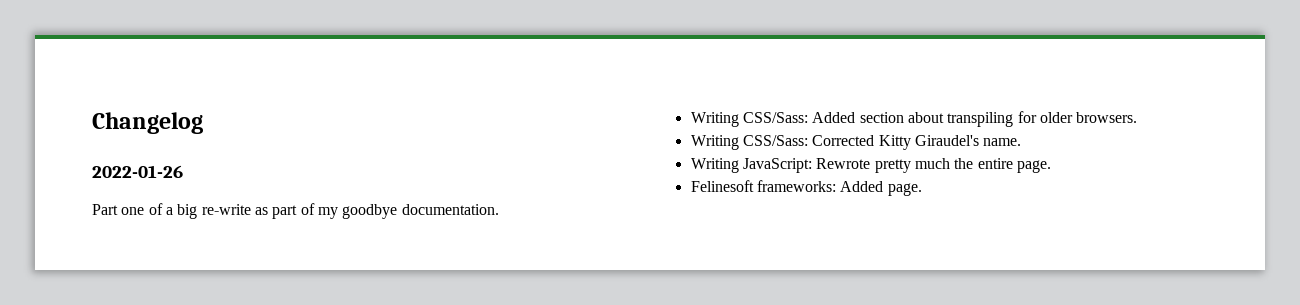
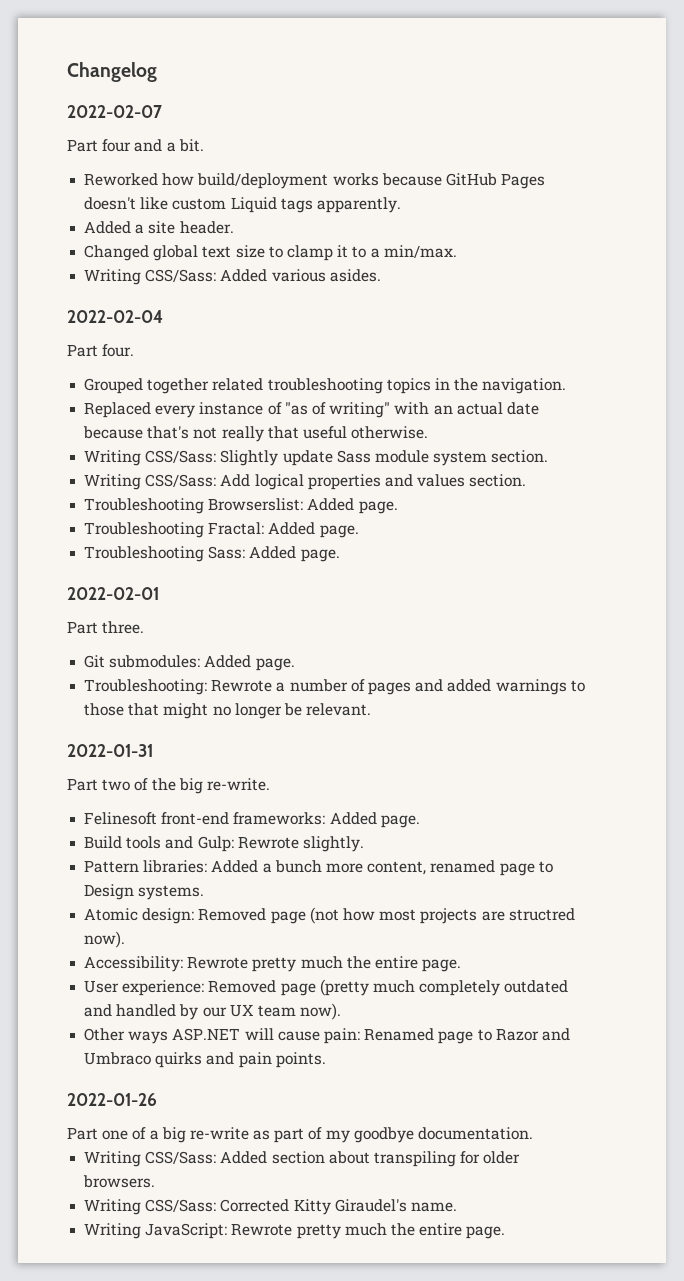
+ 2022-02-07
+ Part four and a bit.
+ Reworked how build/deployment works because GitHub Pages doesn't like custom Liquid tags apparently.
+ Added a site header.
+ Changed global text size to clamp it to a min/max.
+ Writing CSS/Sass: Added various asides.
+ 2022-02-04
+ Part four.
+ Grouped together related troubleshooting topics in the navigation.
+ Replaced every instance of "as of writing" with an actual date because that's not really that useful otherwise.
+ Writing CSS/Sass: Slightly update Sass module system section.
+ Writing CSS/Sass: Add logical properties and values section.
+ Troubleshooting Browserslist: Added page.
+ Troubleshooting Fractal: Added page.
+ Troubleshooting Sass: Added page.
+ 2022-02-01
+ Part three.
+ Git submodules: Added page.
+ Troubleshooting: Rewrote a number of pages and added warnings to those that might no longer be relevant.
+ 2022-01-31
+ Part two of the big re-write.
+ Felinesoft front-end frameworks: Added page.
+ Build tools and Gulp: Rewrote slightly.
+ Pattern libraries: Added a bunch more content, renamed page to Design systems.
+ Atomic design: Removed page (not how most projects are structred now).
+ Accessibility: Rewrote pretty much the entire page.
+ User experience: Removed page (pretty much completely outdated and handled by our UX team now).
+ Other ways ASP.NET will cause pain: Renamed page to Razor and Umbraco quirks and pain points.
- Felinesoft frameworks: Added page.

